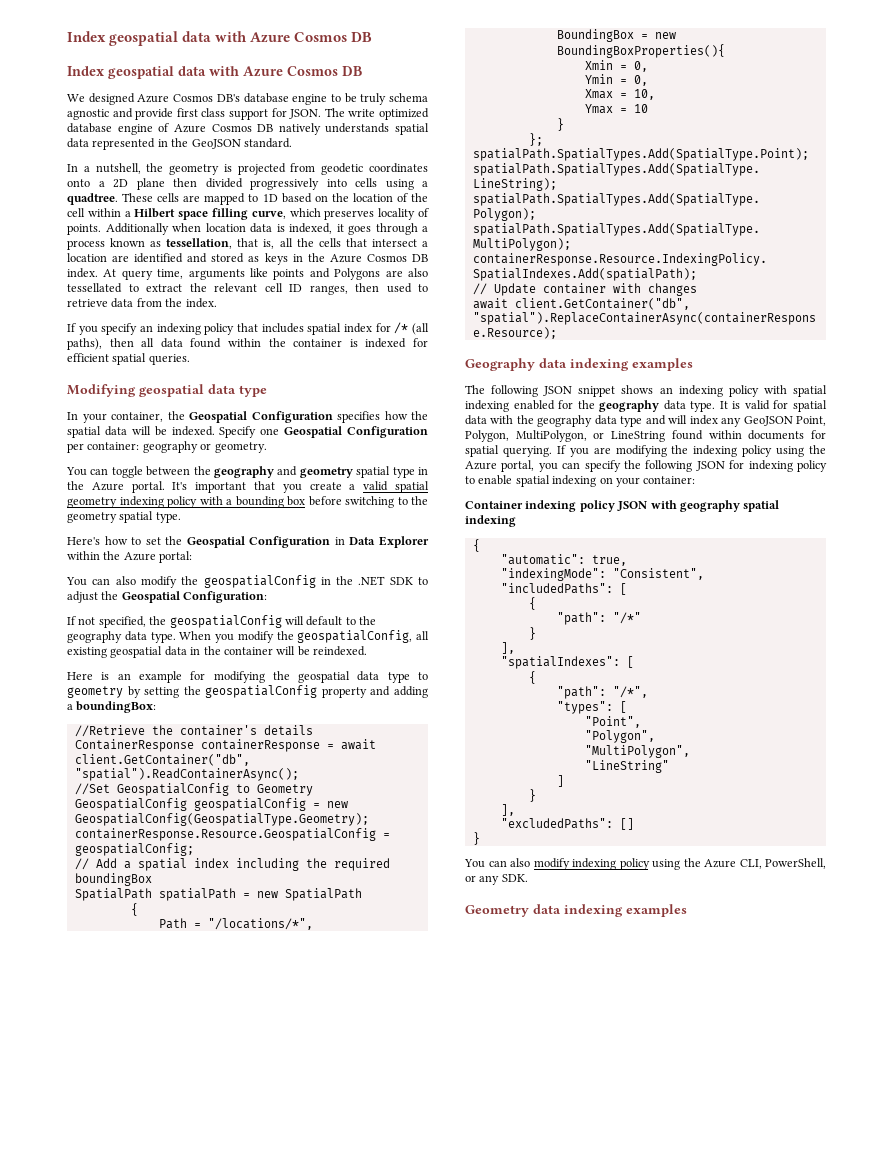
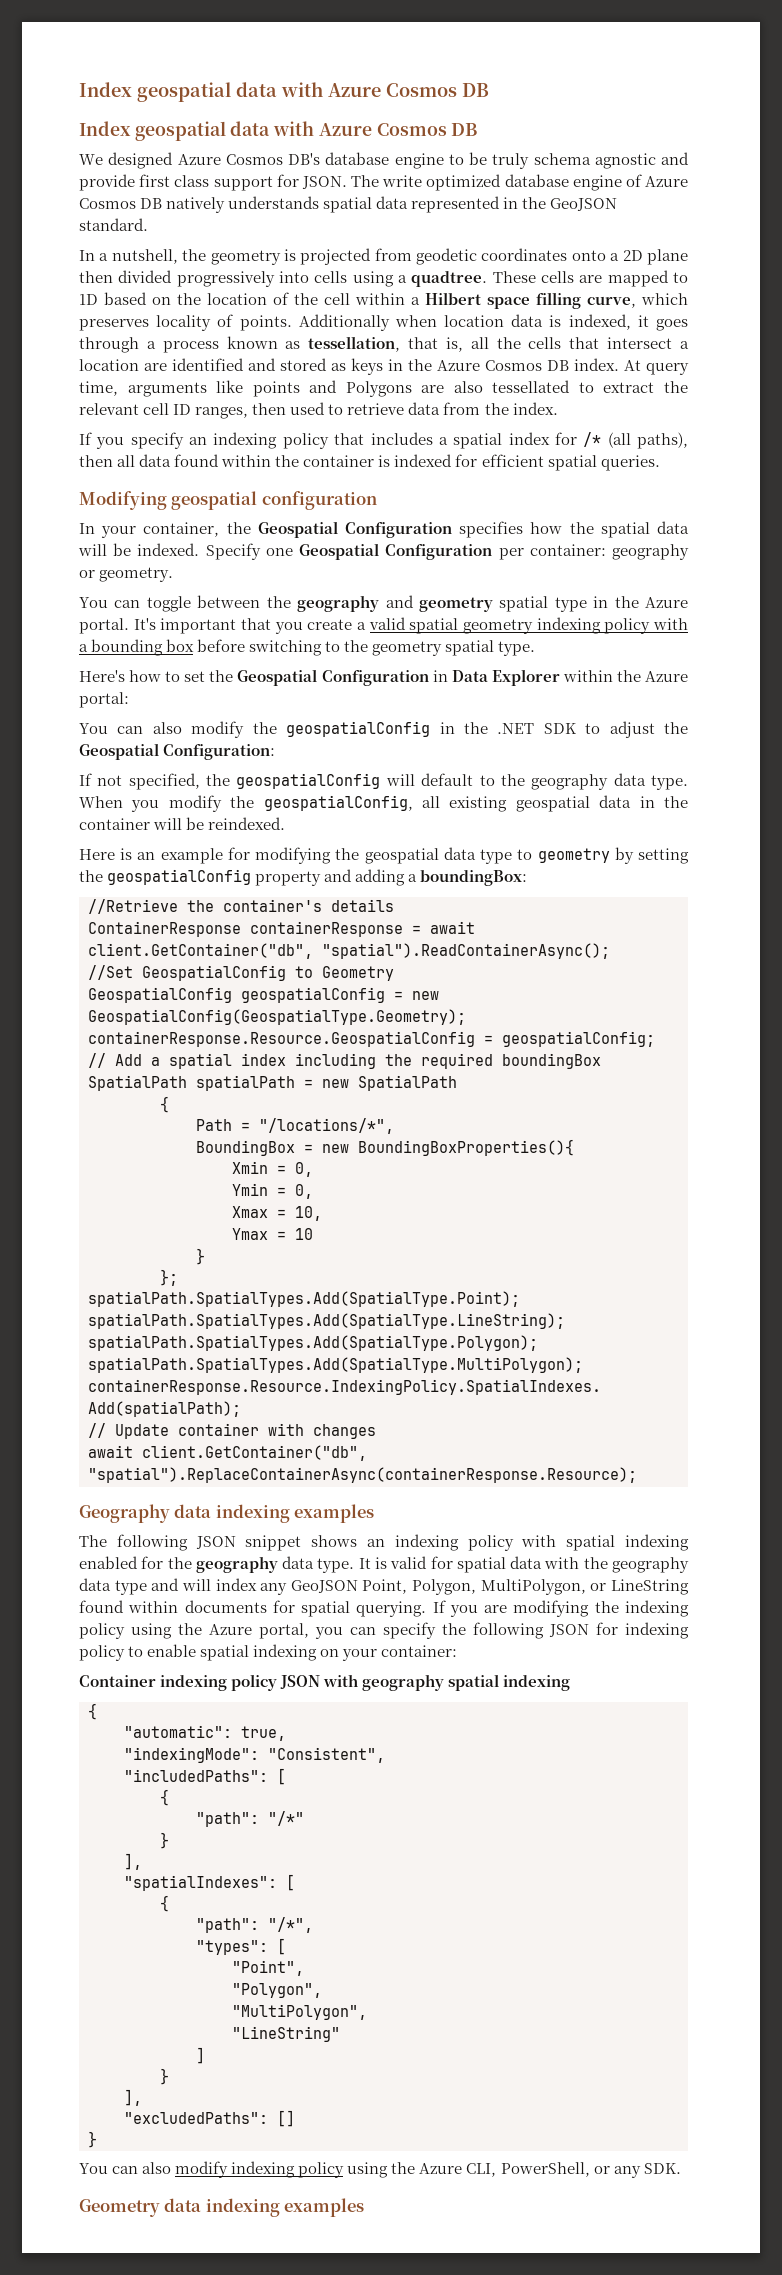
- If you specify an indexing policy that includes spatial index for /* (all paths), then all data found within the container is indexed for efficient spatial queries.
+ If you specify an indexing policy that includes a spatial index for /* (all paths), then all data found within the container is indexed for efficient spatial queries.
- Modifying geospatial data type
+ Modifying geospatial configuration

